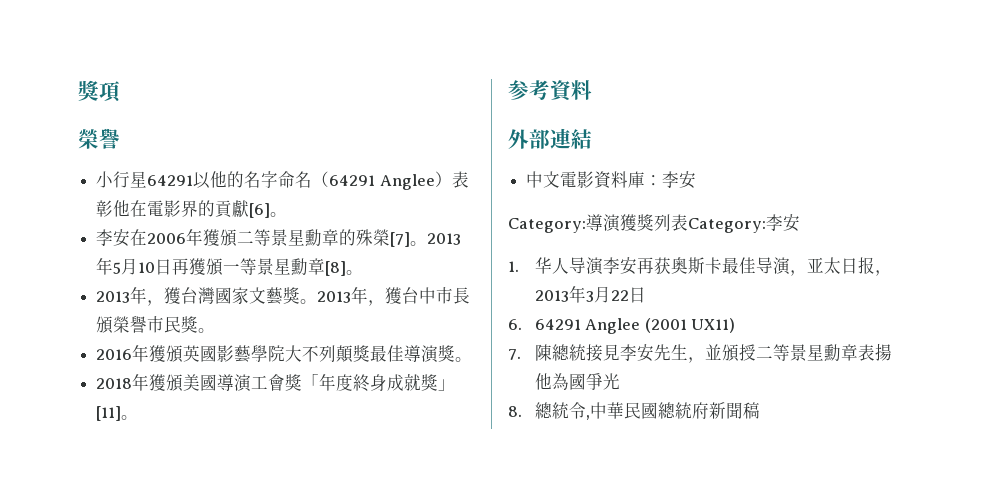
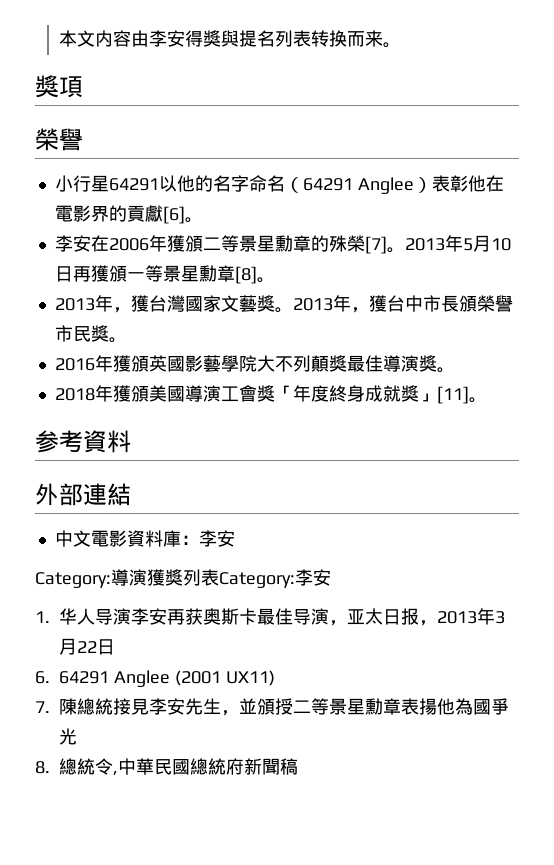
+ 本文内容由李安得獎與提名列表转换而来。

